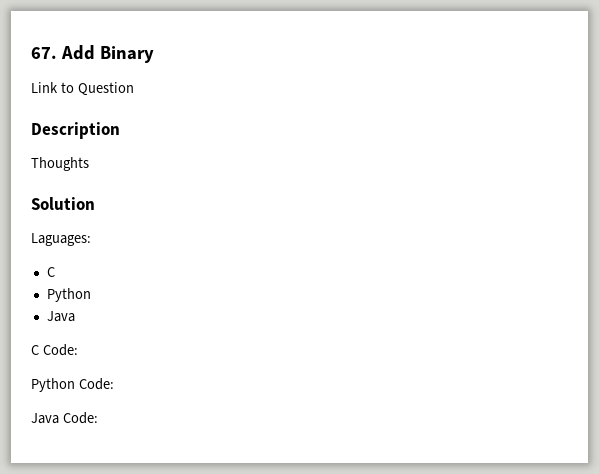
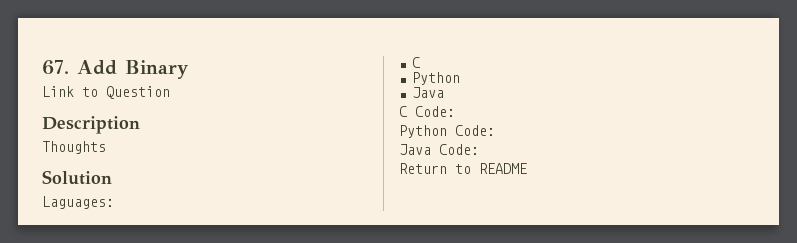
+ Return to README

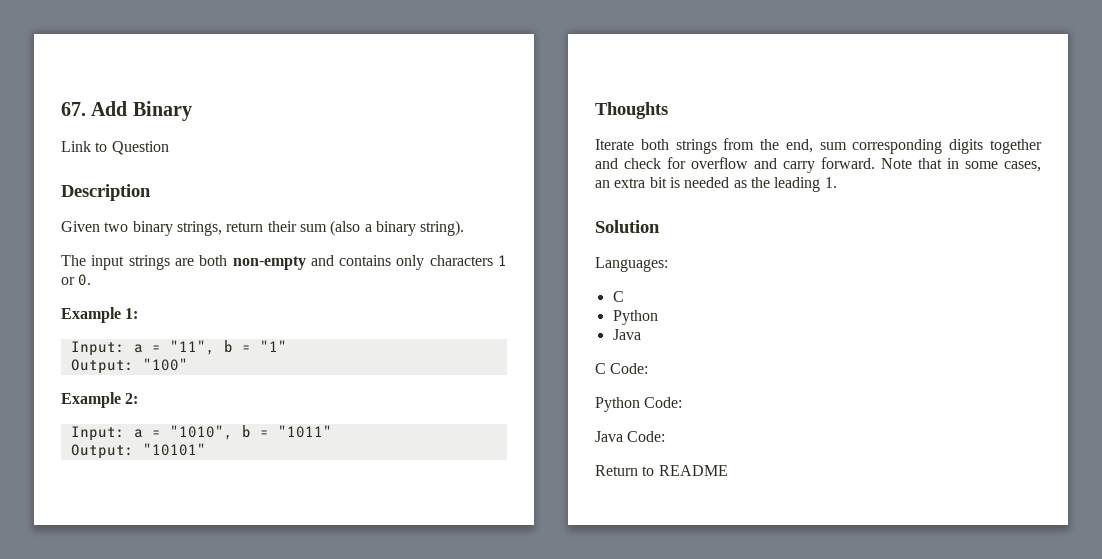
+ Given two binary strings, return their sum (also a binary string).
+ The input strings are both non-empty and contains only characters 1 or 0.
+ Example 1:
+ Input: a = "11", b = "1"
+ Output: "100"
+ Example 2:
+ Input: a = "1010", b = "1011"
+ Output: "10101"
  Thoughts
+ Iterate both strings from the end, sum corresponding digits together and check for overflow and carry forward. Note that in some cases, an extra bit is needed as the leading 1.
- Laguages:
+ Languages:

